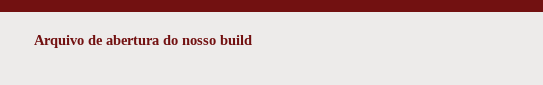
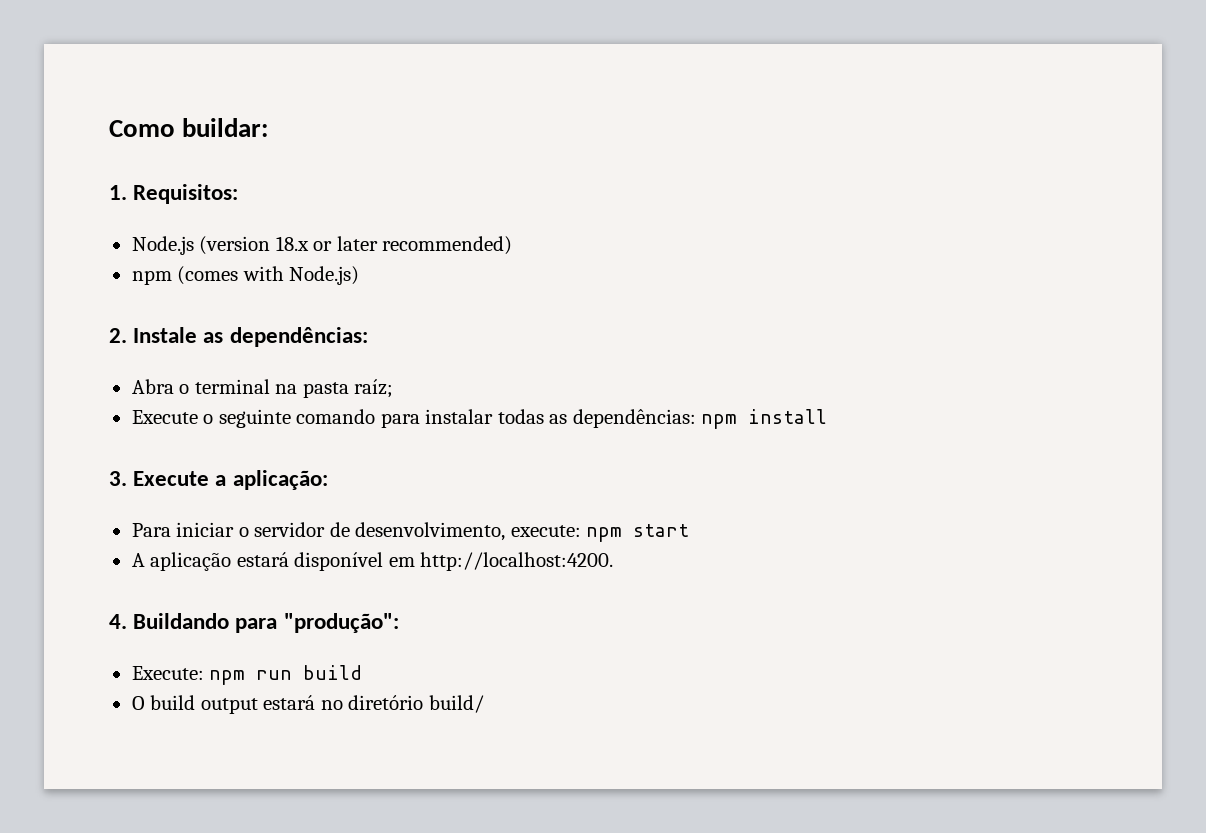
- Arquivo de abertura do nosso build
+ Como buildar:
+ 1. Requisitos:
+ Node.js (version 18.x or later recommended)
+ npm (comes with Node.js)
+ 2. Instale as dependências:
+ Abra o terminal na pasta raíz;
+ Execute o seguinte comando para instalar todas as dependências: npm install
+ 3. Execute a aplicação:
+ Para iniciar o servidor de desenvolvimento, execute: npm start
+ A aplicação estará disponível em http://localhost:4200.
+ 4. Buildando para "produção":
+ Execute: npm run build
+ O build output estará no diretório build/

